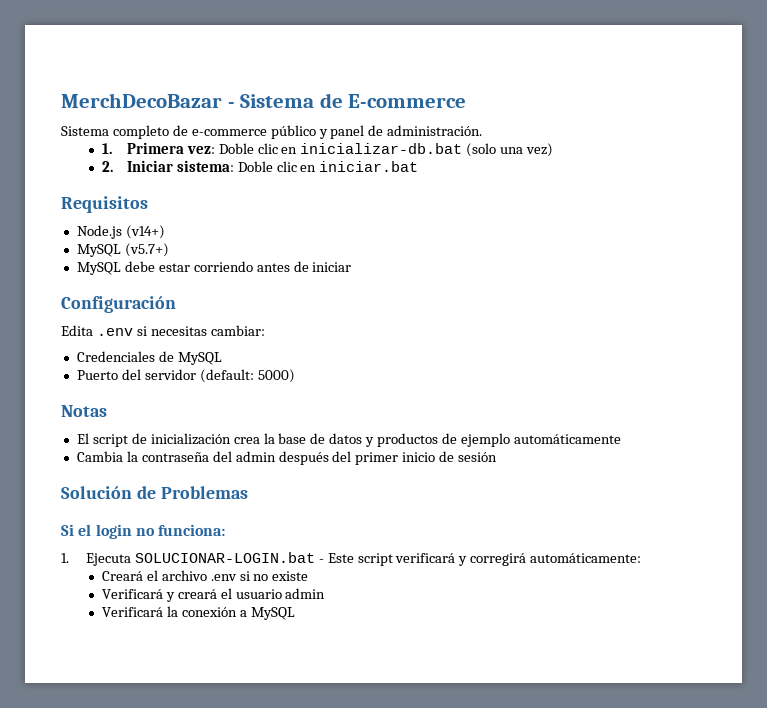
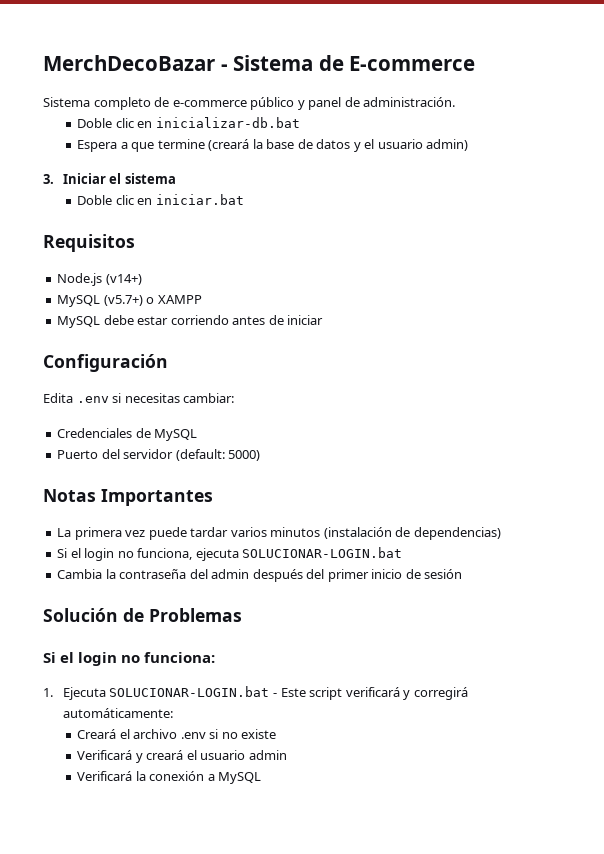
- 1. Primera vez: Doble clic en inicializar-db.bat (solo una vez)
- 2. Iniciar sistema: Doble clic en iniciar.bat
+ Doble clic en inicializar-db.bat
+ Espera a que termine (creará la base de datos y el usuario admin)
+ 3. Iniciar el sistema
+ Doble clic en iniciar.bat
- MySQL (v5.7+)
+ MySQL (v5.7+) o XAMPP
- Notas
- El script de inicialización crea la base de datos y productos de ejemplo automáticamente
+ Notas Importantes
+ La primera vez puede tardar varios minutos (instalación de dependencias)
+ Si el login no funciona, ejecuta SOLUCIONAR-LOGIN.bat

